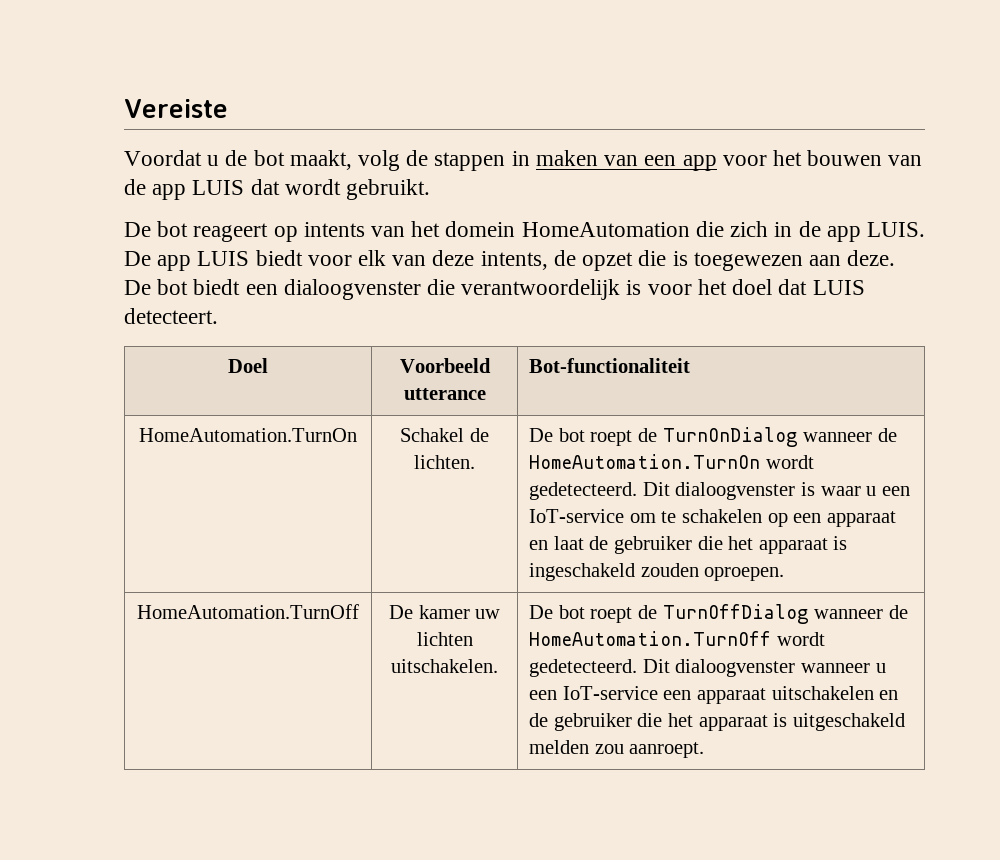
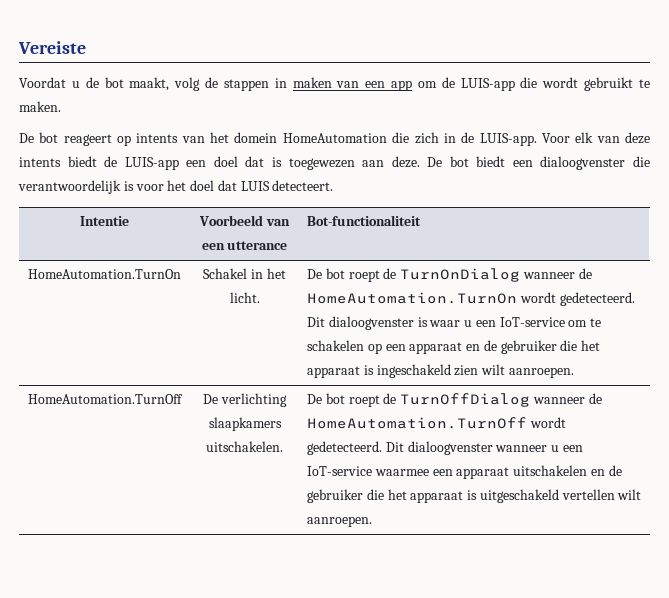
- Voordat u de bot maakt, volg de stappen in maken van een app voor het bouwen van de app LUIS dat wordt gebruikt.
+ Voordat u de bot maakt, volg de stappen in maken van een app om de LUIS-app die wordt gebruikt te maken.
- De bot reageert op intents van het domein HomeAutomation die zich in de app LUIS. De app LUIS biedt voor elk van deze intents, de opzet die is toegewezen aan deze.
+ De bot reageert op intents van het domein HomeAutomation die zich in de LUIS-app. Voor elk van deze intents biedt de LUIS-app een doel dat is toegewezen aan deze.
- Doel | Voorbeeld utterance | Bot-functionaliteit
+ Intentie | Voorbeeld van een utterance | Bot-functionaliteit
- HomeAutomation.TurnOn | Schakel de lichten. | De bot roept de TurnOnDialog wanneer de HomeAutomation.TurnOn wordt gedetecteerd. Dit dialoogvenster is waar u een IoT-service om te schakelen op een apparaat en laat de gebruiker die het apparaat is ingeschakeld zouden oproepen.
+ HomeAutomation.TurnOn | Schakel in het licht. | De bot roept de TurnOnDialog wanneer de HomeAutomation.TurnOn wordt gedetecteerd. Dit dialoogvenster is waar u een IoT-service om te schakelen op een apparaat en de gebruiker die het apparaat is ingeschakeld zien wilt aanroepen.
- HomeAutomation.TurnOff | De kamer uw lichten uitschakelen. | De bot roept de TurnOffDialog wanneer de HomeAutomation.TurnOff wordt gedetecteerd. Dit dialoogvenster wanneer u een IoT-service een apparaat uitschakelen en de gebruiker die het apparaat is uitgeschakeld melden zou aanroept.
+ HomeAutomation.TurnOff | De verlichting slaapkamers uitschakelen. | De bot roept de TurnOffDialog wanneer de HomeAutomation.TurnOff wordt gedetecteerd. Dit dialoogvenster wanneer u een IoT-service waarmee een apparaat uitschakelen en de gebruiker die het apparaat is uitgeschakeld vertellen wilt aanroepen.

